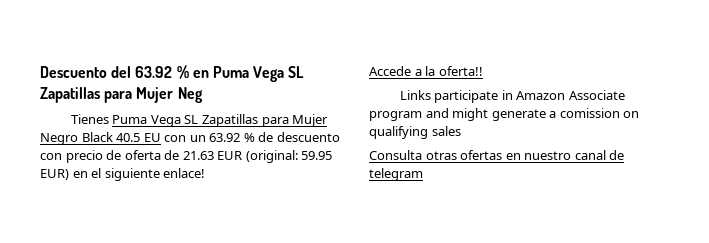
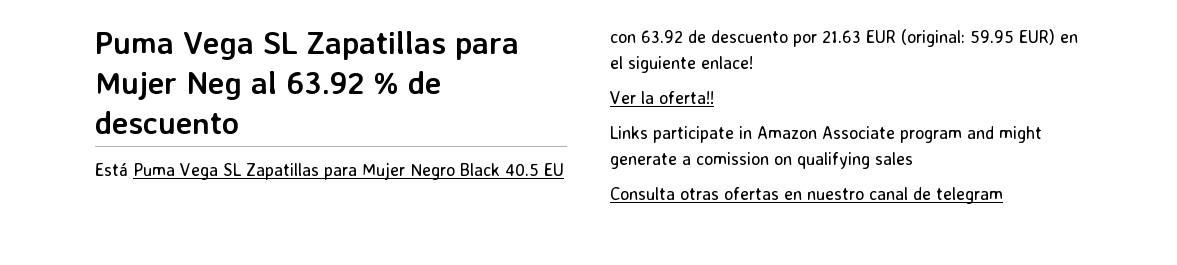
- Descuento del 63.92 % en Puma Vega SL Zapatillas para Mujer Neg
- Tienes Puma Vega SL Zapatillas para Mujer Negro Black 40.5 EU con un 63.92 % de descuento con precio de oferta de 21.63 EUR (original: 59.95 EUR) en el siguiente enlace!
+ Puma Vega SL Zapatillas para Mujer Neg al 63.92 % de descuento
+ Está Puma Vega SL Zapatillas para Mujer Negro Black 40.5 EU con 63.92 de descuento por 21.63 EUR (original: 59.95 EUR) en el siguiente enlace!
- Accede a la oferta!!
+ Ver la oferta!!

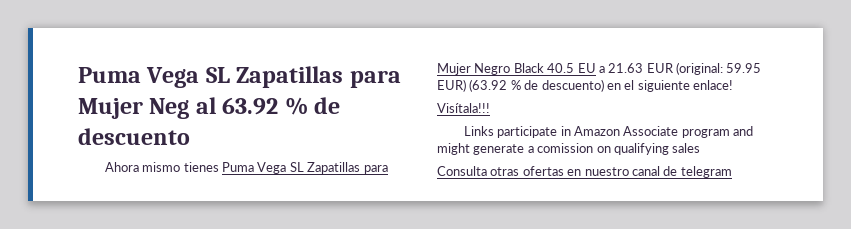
- Está Puma Vega SL Zapatillas para Mujer Negro Black 40.5 EU con 63.92 de descuento por 21.63 EUR (original: 59.95 EUR) en el siguiente enlace!
+ Ahora mismo tienes Puma Vega SL Zapatillas para Mujer Negro Black 40.5 EU a 21.63 EUR (original: 59.95 EUR) (63.92 % de descuento) en el siguiente enlace!
- Ver la oferta!!
+ Visítala!!!

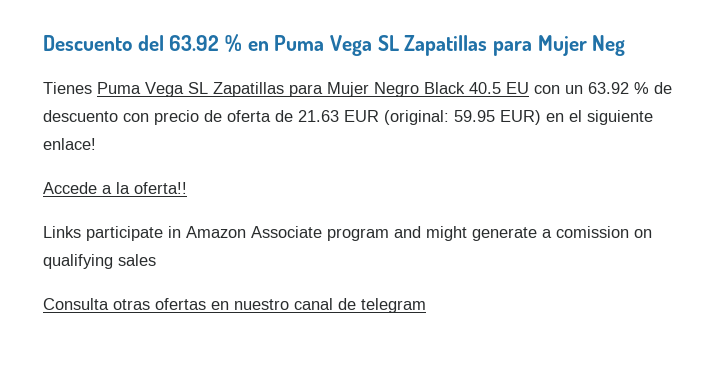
- Puma Vega SL Zapatillas para Mujer Neg al 63.92 % de descuento
- Ahora mismo tienes Puma Vega SL Zapatillas para Mujer Negro Black 40.5 EU a 21.63 EUR (original: 59.95 EUR) (63.92 % de descuento) en el siguiente enlace!
+ Descuento del 63.92 % en Puma Vega SL Zapatillas para Mujer Neg
+ Tienes Puma Vega SL Zapatillas para Mujer Negro Black 40.5 EU con un 63.92 % de descuento con precio de oferta de 21.63 EUR (original: 59.95 EUR) en el siguiente enlace!
- Visítala!!!
+ Accede a la oferta!!

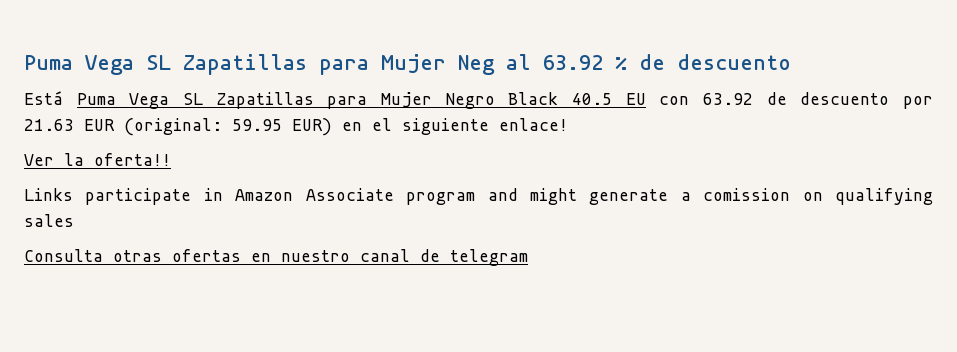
- Descuento del 63.92 % en Puma Vega SL Zapatillas para Mujer Neg
- Tienes Puma Vega SL Zapatillas para Mujer Negro Black 40.5 EU con un 63.92 % de descuento con precio de oferta de 21.63 EUR (original: 59.95 EUR) en el siguiente enlace!
+ Puma Vega SL Zapatillas para Mujer Neg al 63.92 % de descuento
+ Está Puma Vega SL Zapatillas para Mujer Negro Black 40.5 EU con 63.92 de descuento por 21.63 EUR (original: 59.95 EUR) en el siguiente enlace!
- Accede a la oferta!!
+ Ver la oferta!!

